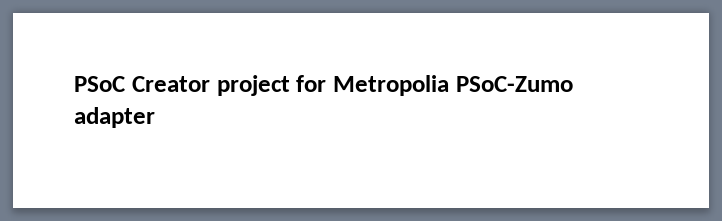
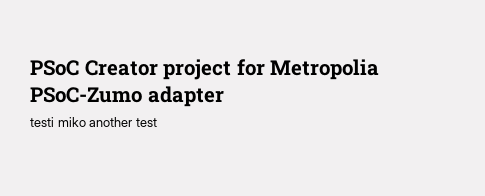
+ testi miko another test

